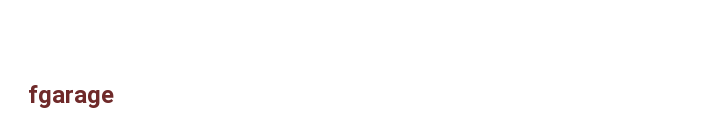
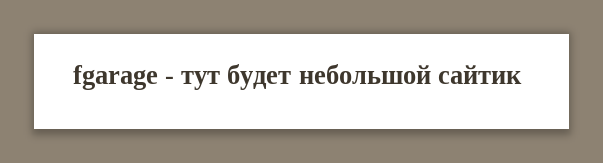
- fgarage
+ fgarage - тут будет небольшой сайтик

